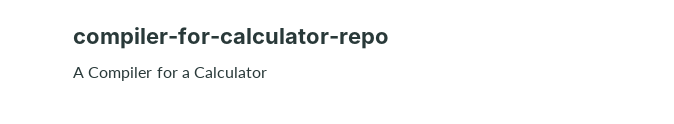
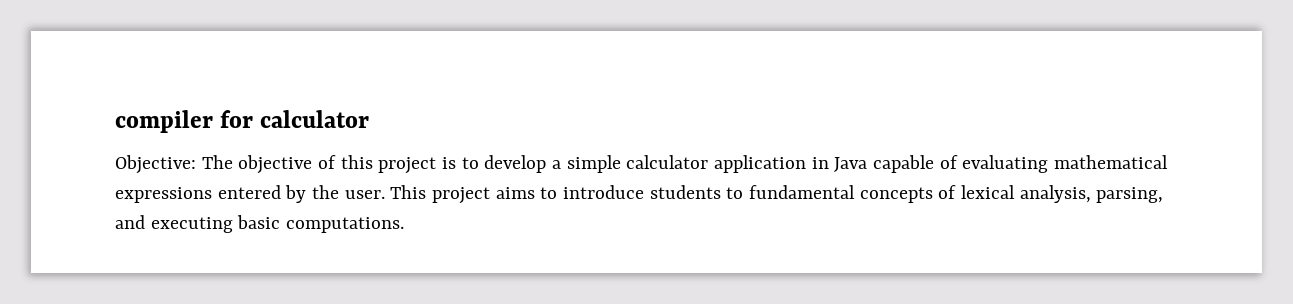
- compiler-for-calculator-repo
- A Compiler for a Calculator
+ compiler for calculator
+ Objective: The objective of this project is to develop a simple calculator application in Java capable of evaluating mathematical expressions entered by the user. This project aims to introduce students to fundamental concepts of lexical analysis, parsing, and executing basic computations.

